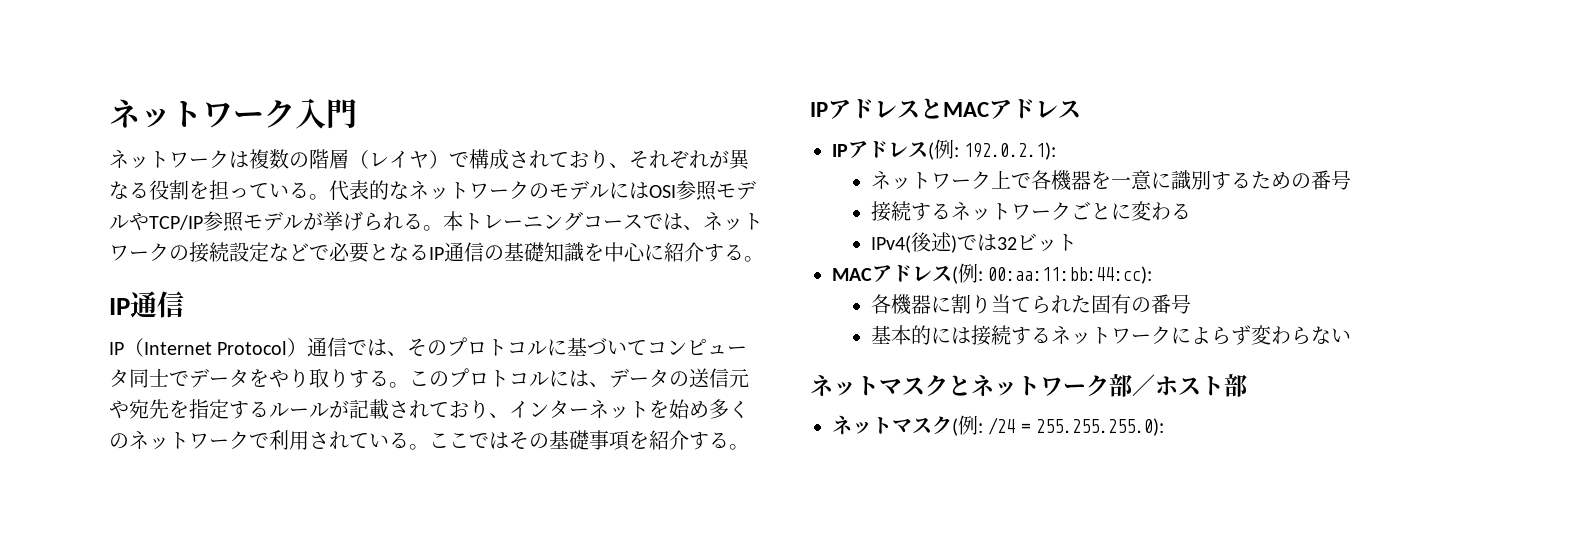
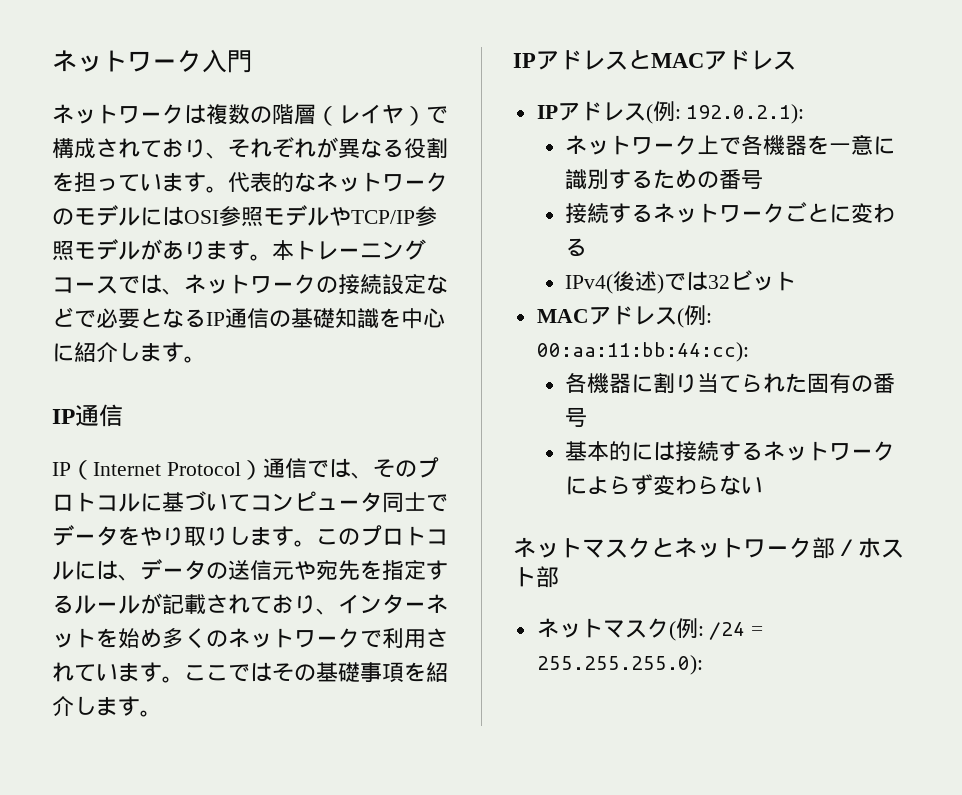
- ネットワークは複数の階層（レイヤ）で構成されており、それぞれが異なる役割を担っている。
+ ネットワークは複数の階層（レイヤ）で構成されており、それぞれが異なる役割を担っています。
- 代表的なネットワークのモデルにはOSI参照モデルやTCP/IP参照モデルが挙げられる。
+ 代表的なネットワークのモデルにはOSI参照モデルやTCP/IP参照モデルがあります。
- 本トレーニングコースでは、ネットワークの接続設定などで必要となるIP通信の基礎知識を中心に紹介する。
+ 本トレーニングコースでは、ネットワークの接続設定などで必要となるIP通信の基礎知識を中心に紹介します。
- IP（Internet Protocol）通信では、そのプロトコルに基づいてコンピュータ同士でデータをやり取りする。
+ IP（Internet Protocol）通信では、そのプロトコルに基づいてコンピュータ同士でデータをやり取りします。
- このプロトコルには、データの送信元や宛先を指定するルールが記載されており、インターネットを始め多くのネットワークで利用されている。
+ このプロトコルには、データの送信元や宛先を指定するルールが記載されており、インターネットを始め多くのネットワークで利用されています。
- ここではその基礎事項を紹介する。
+ ここではその基礎事項を紹介します。

